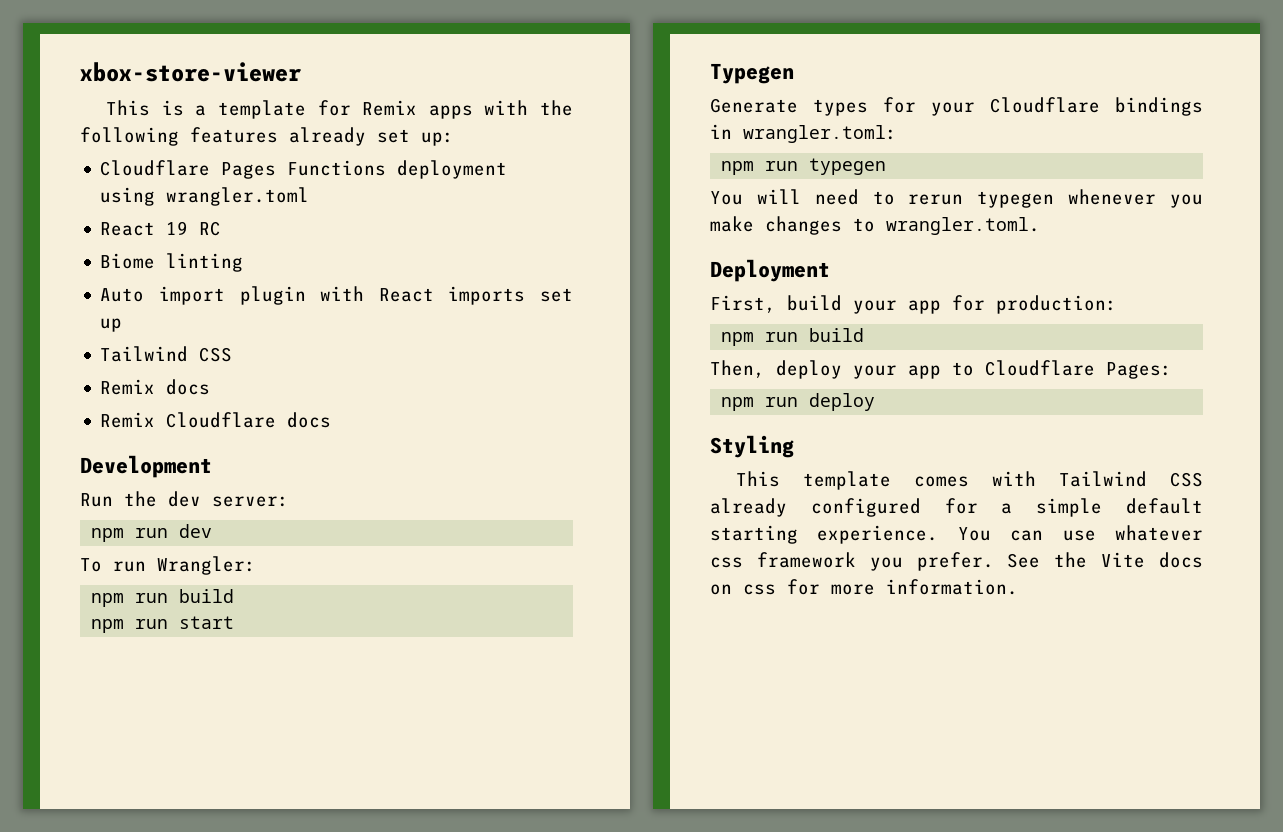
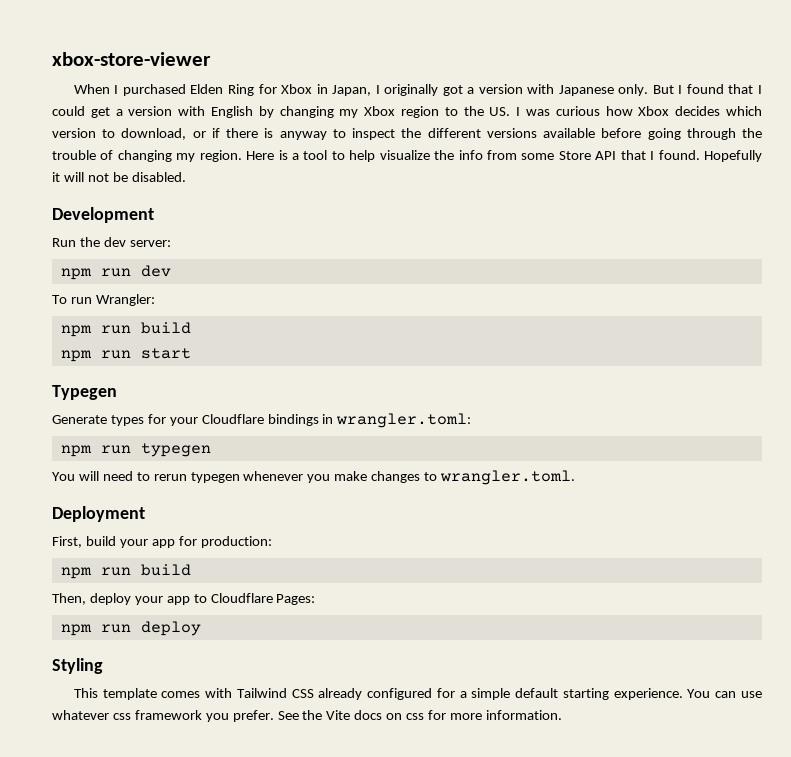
- This is a template for Remix apps with the following features already set up:
- Cloudflare Pages Functions deployment using wrangler.toml
- React 19 RC
- Biome linting
- Auto import plugin with React imports set up
- Tailwind CSS
- Remix docs
- Remix Cloudflare docs
+ When I purchased Elden Ring for Xbox in Japan, I originally got a version with Japanese only. But I found that I could get a version with English by changing my Xbox region to the US. I was curious how Xbox decides which version to download, or if there is anyway to inspect the different versions available before going through the trouble of changing my region. Here is a tool to help visualize the info from some Store API that I found. Hopefully it will not be disabled.

